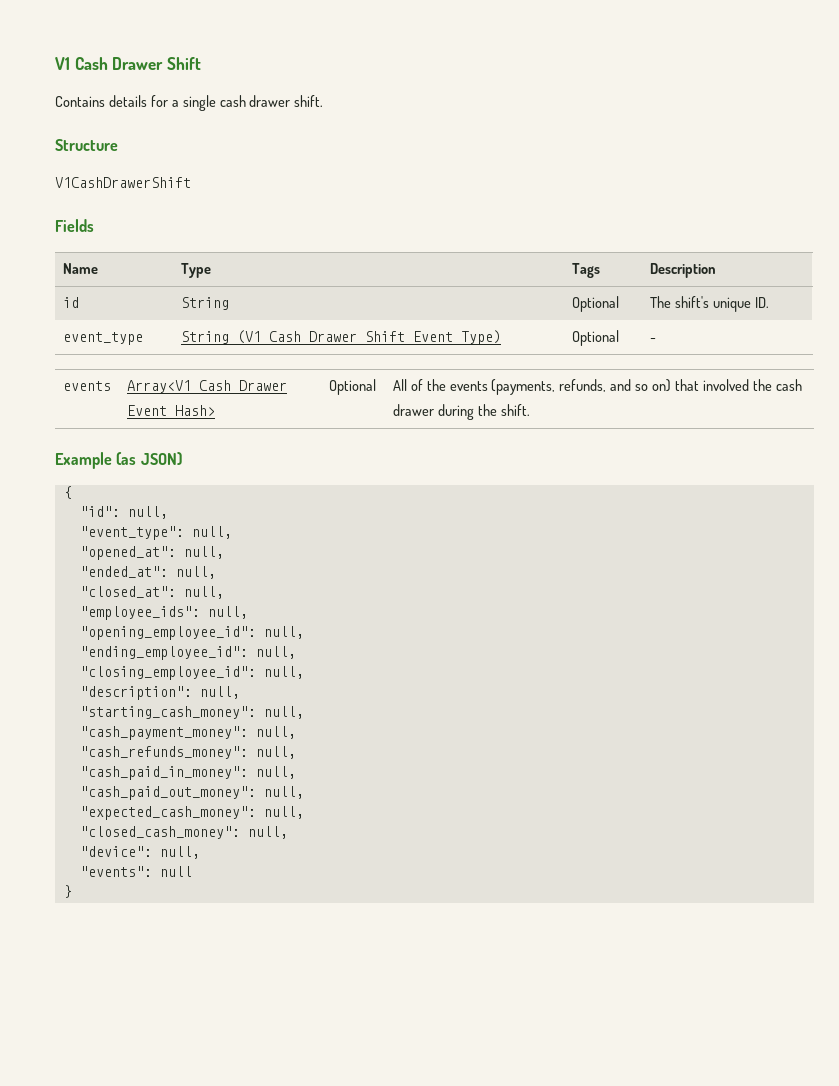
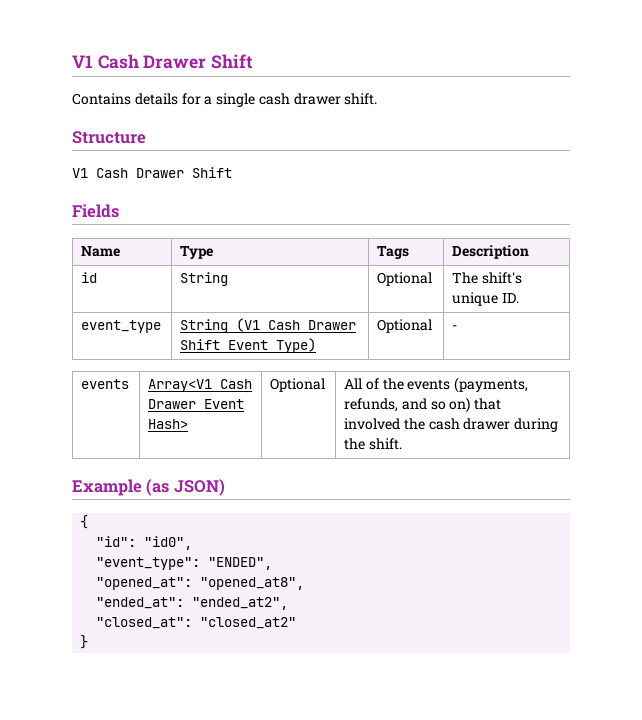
  Structure
- V1CashDrawerShift
+ V1 Cash Drawer Shift
- "id": null,
+ "id": "id0",
- "event_type": null,
+ "event_type": "ENDED",
- "opened_at": null,
+ "opened_at": "opened_at8",
- "ended_at": null,
+ "ended_at": "ended_at2",
- "closed_at": null,
- "employee_ids": null,
- "opening_employee_id": null,
- "ending_employee_id": null,
- "closing_employee_id": null,
- "description": null,
- "starting_cash_money": null,
- "cash_payment_money": null,
- "cash_refunds_money": null,
- "cash_paid_in_money": null,
- "cash_paid_out_money": null,
- "expected_cash_money": null,
- "closed_cash_money": null,
- "device": null,
- "events": null
+ "closed_at": "closed_at2"

